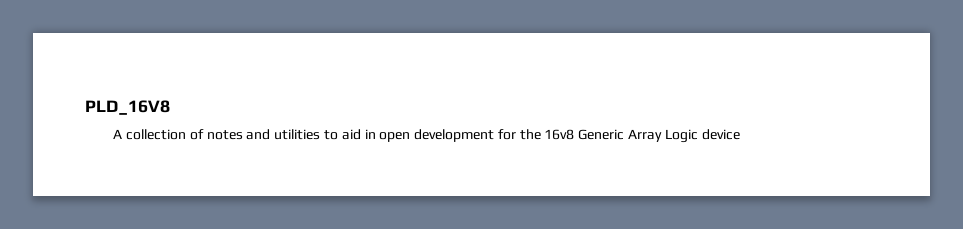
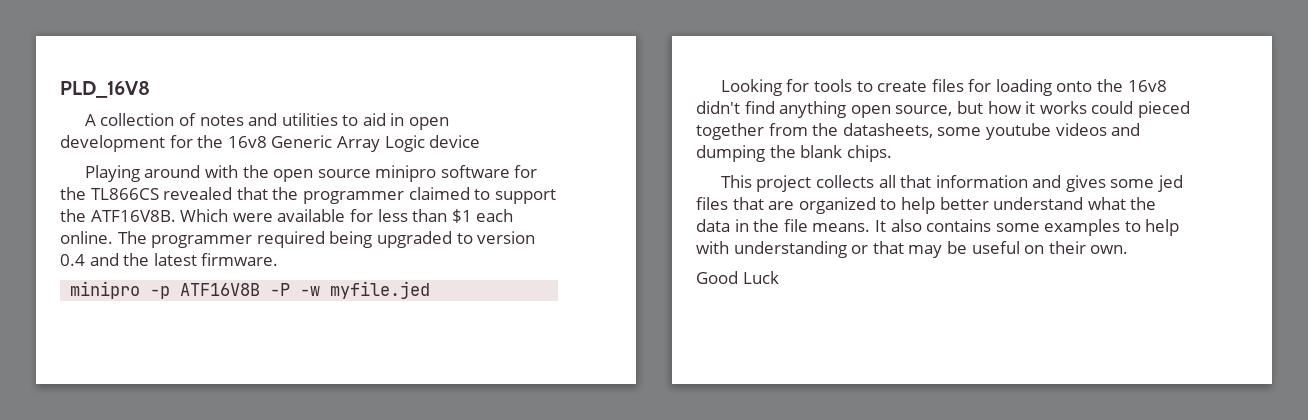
+ Playing around with the open source minipro software for the TL866CS revealed that the programmer claimed to support the ATF16V8B. Which were available for less than $1 each online. The programmer required being upgraded to version 0.4 and the latest firmware.
+ minipro -p ATF16V8B -P -w myfile.jed
+ Looking for tools to create files for loading onto the 16v8 didn't find anything open source, but how it works could pieced together from the datasheets, some youtube videos and dumping the blank chips.
+ This project collects all that information and gives some jed files that are organized to help better understand what the data in the file means. It also contains some examples to help with understanding or that may be useful on their own.
+ Good Luck

